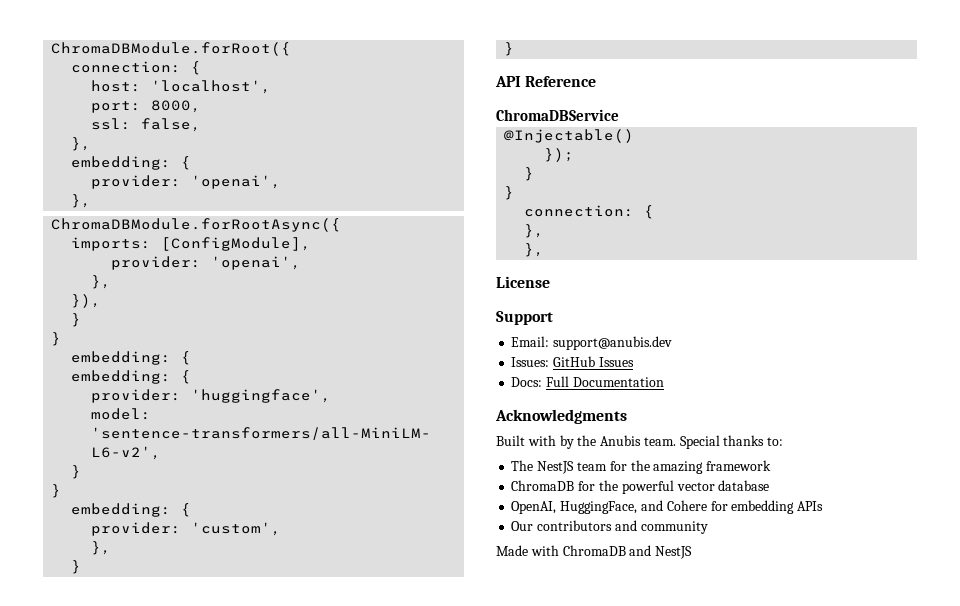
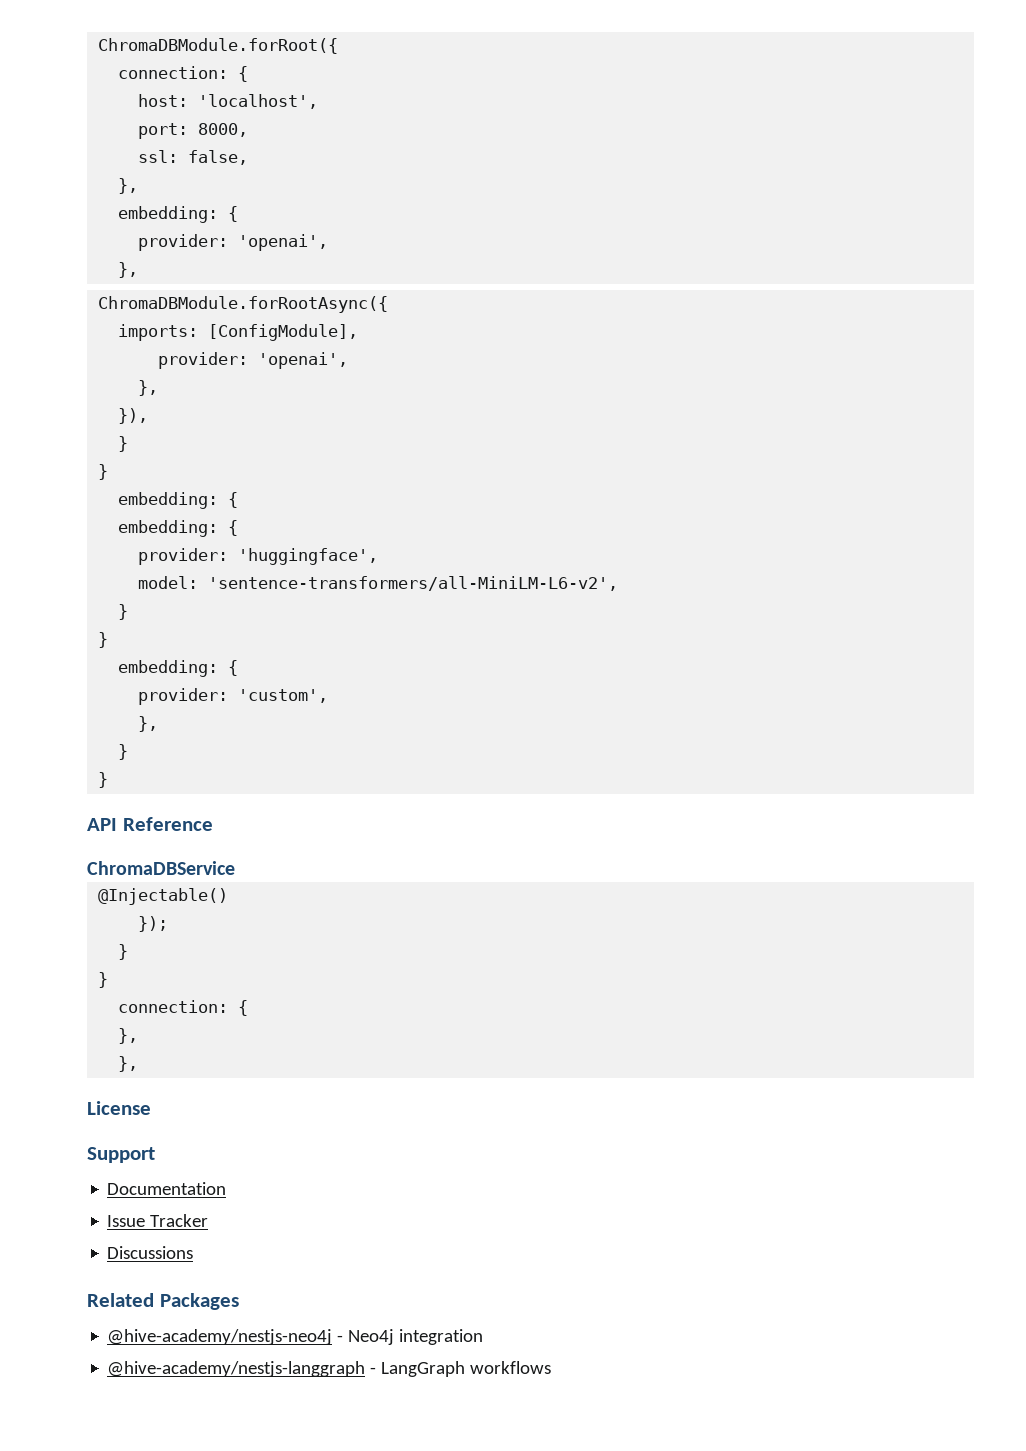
- Email: support@anubis.dev
- Issues: GitHub Issues
- Docs: Full Documentation
- Acknowledgments
- Built with by the Anubis team. Special thanks to:
- The NestJS team for the amazing framework
- ChromaDB for the powerful vector database
- OpenAI, HuggingFace, and Cohere for embedding APIs
- Our contributors and community
- Made with ChromaDB and NestJS
+ Documentation
+ Issue Tracker
+ Discussions
+ Related Packages
+ @hive-academy/nestjs-neo4j - Neo4j integration
+ @hive-academy/nestjs-langgraph - LangGraph workflows

